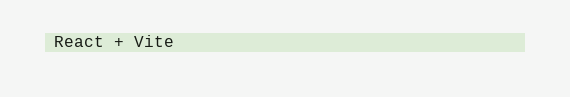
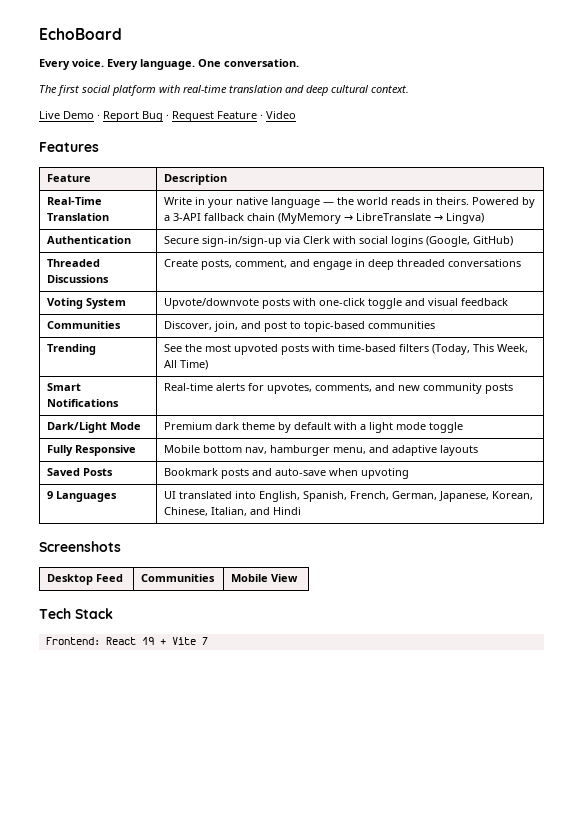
- React + Vite
+ EchoBoard
+ Every voice. Every language. One conversation.
+ The first social platform with real-time translation and deep cultural context.
+ Live Demo · Report Bug · Request Feature · Video
+ Features
+ Feature | Description
+ Real-Time Translation | Write in your native language — the world reads in theirs. Powered by a 3-API fallback chain (MyMemory → LibreTranslate → Lingva)
+ Authentication | Secure sign-in/sign-up via Clerk with social logins (Google, GitHub)
+ Threaded Discussions | Create posts, comment, and engage in deep threaded conversations
+ Voting System | Upvote/downvote posts with one-click toggle and visual feedback
+ Communities | Discover, join, and post to topic-based communities
+ Trending | See the most upvoted posts with time-based filters (Today, This Week, All Time)
+ Smart Notifications | Real-time alerts for upvotes, comments, and new community posts
+ Dark/Light Mode | Premium dark theme by default with a light mode toggle
+ Fully Responsive | Mobile bottom nav, hamburger menu, and adaptive layouts
+ Saved Posts | Bookmark posts and auto-save when upvoting
+ 9 Languages | UI translated into English, Spanish, French, German, Japanese, Korean, Chinese, Italian, and Hindi
+ Screenshots
+ Desktop Feed | Communities | Mobile View
+ Tech Stack
+ Frontend: React 19 + Vite 7

